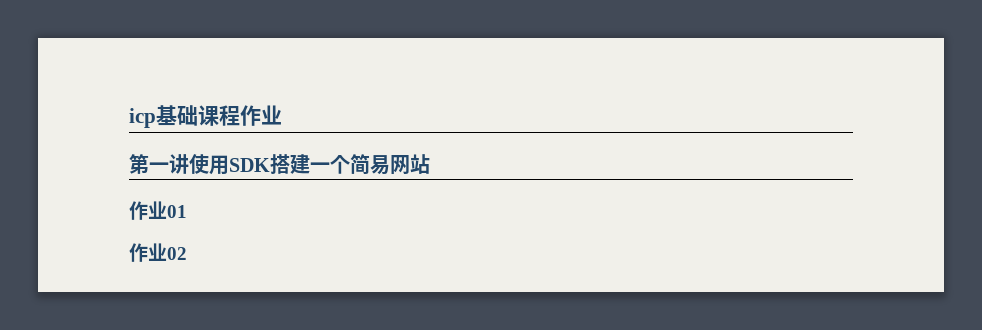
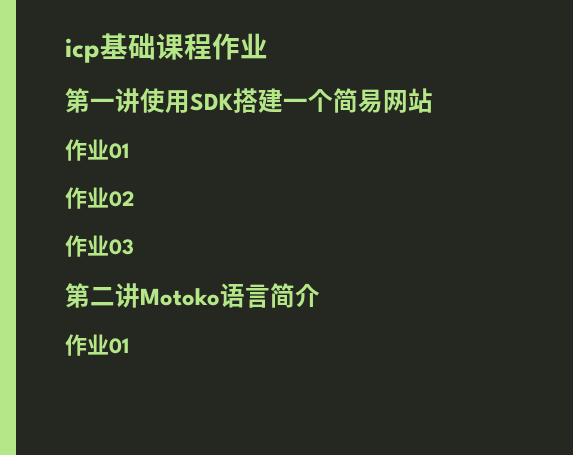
+ 作业03
+ 第二讲Motoko语言简介
+ 作业01

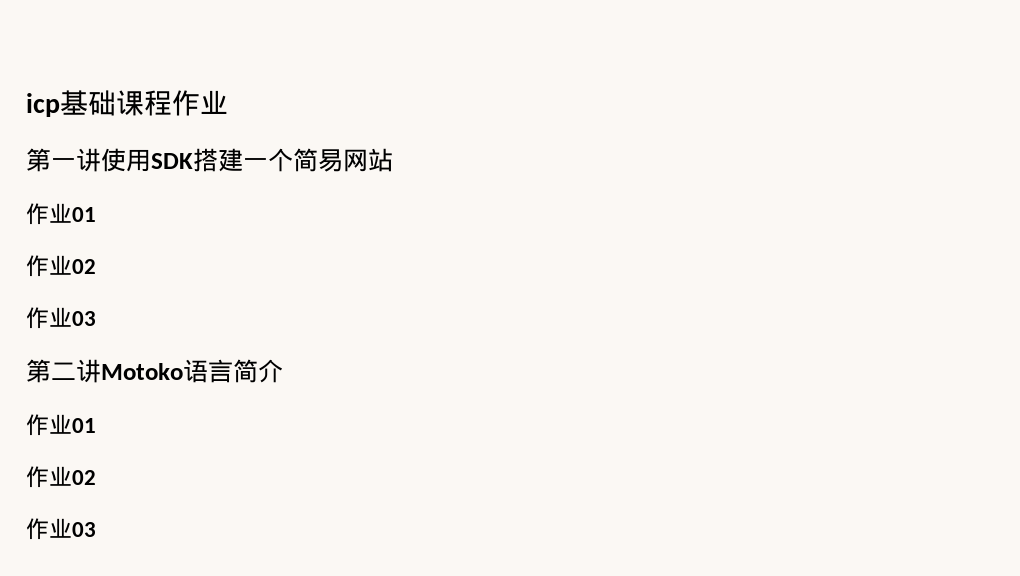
  第二讲Motoko语言简介
  作业01
+ 作业02
+ 作业03

